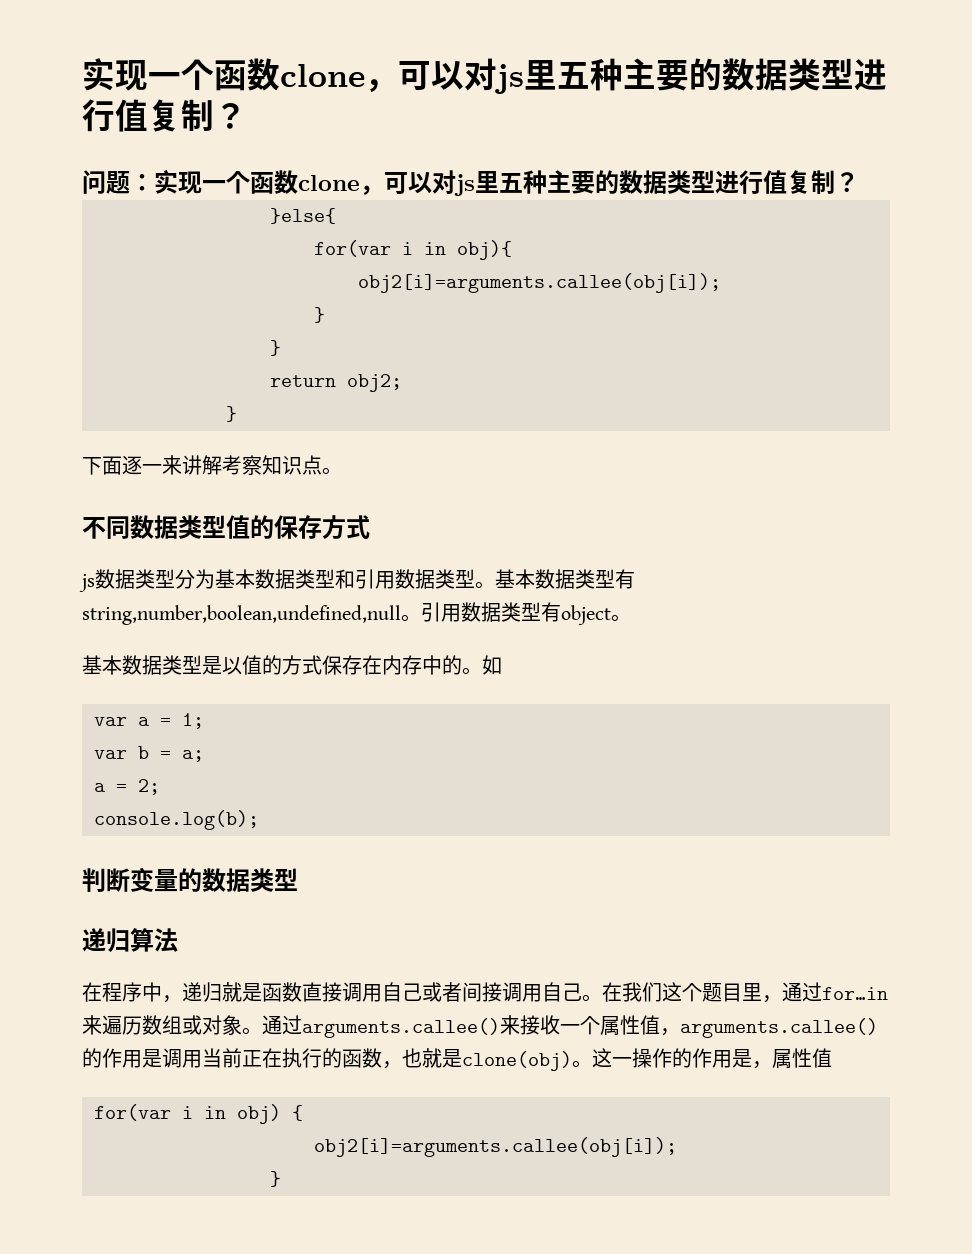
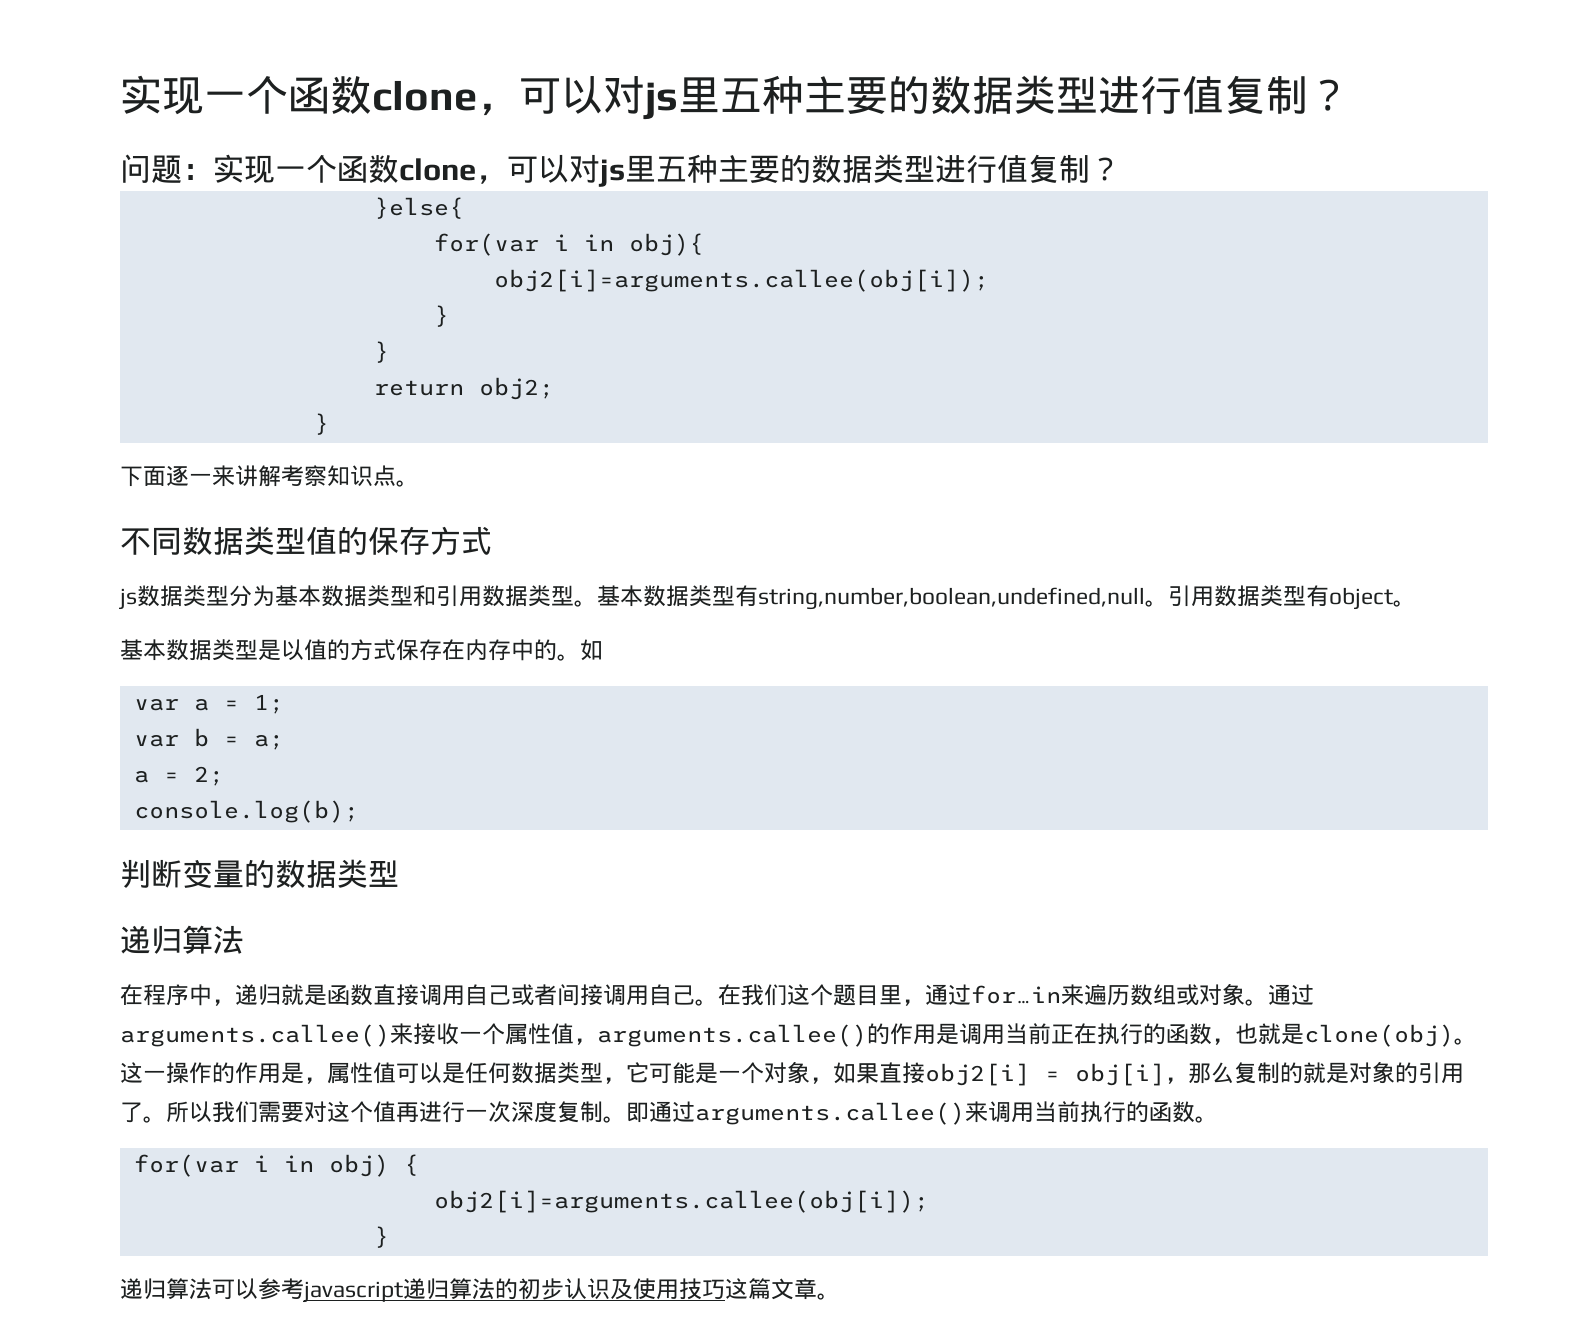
- 这一操作的作用是，属性值
+ 这一操作的作用是，属性值可以是任何数据类型，它可能是一个对象，如果直接obj2[i] = obj[i]，那么复制的就是对象的引用了。所以我们需要对这个值再进行一次深度复制。即通过arguments.callee()来调用当前执行的函数。
+ 递归算法可以参考javascript递归算法的初步认识及使用技巧这篇文章。

